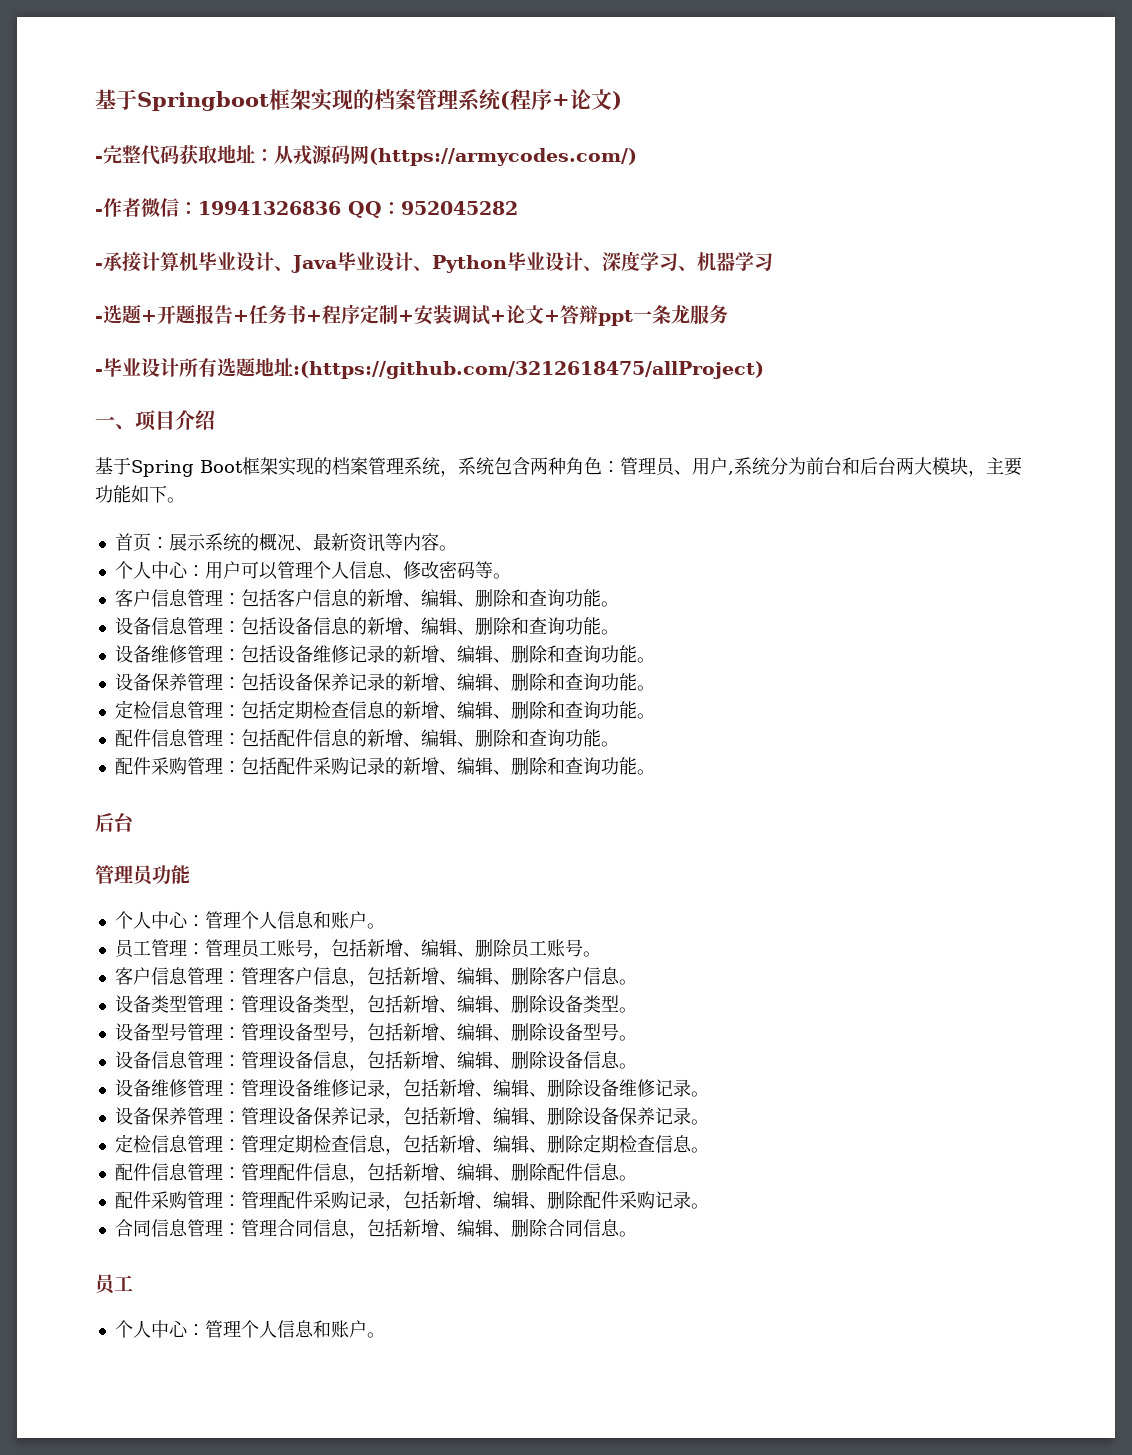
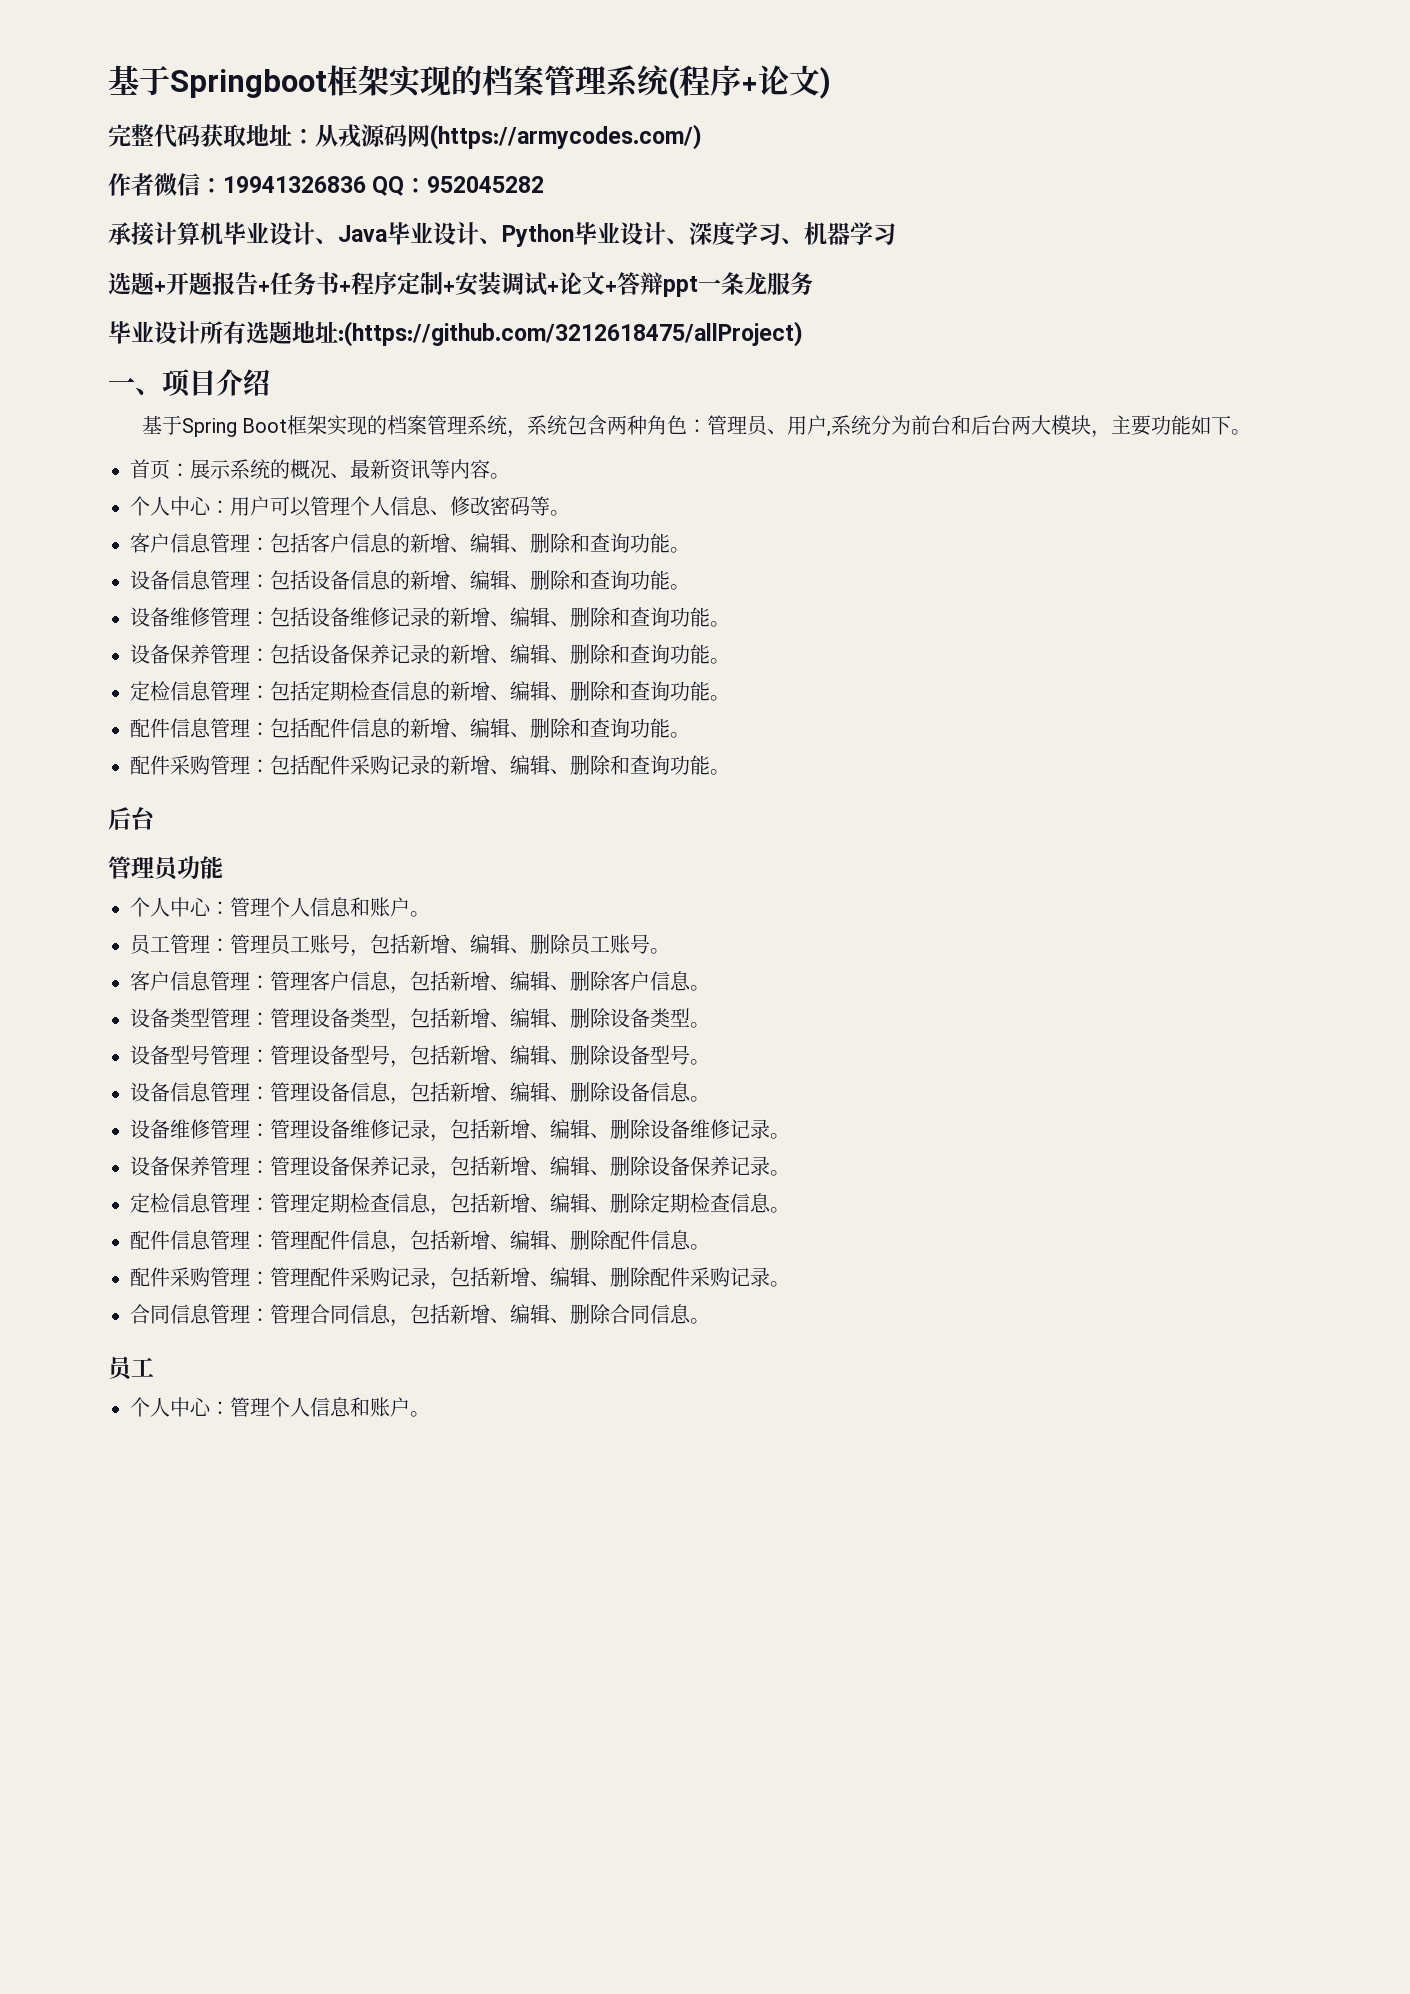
- -完整代码获取地址：从戎源码网(https://armycodes.com/)
+ 完整代码获取地址：从戎源码网(https://armycodes.com/)
- -作者微信：19941326836 QQ：952045282
+ 作者微信：19941326836 QQ：952045282
- -承接计算机毕业设计、Java毕业设计、Python毕业设计、深度学习、机器学习
+ 承接计算机毕业设计、Java毕业设计、Python毕业设计、深度学习、机器学习
- -选题+开题报告+任务书+程序定制+安装调试+论文+答辩ppt一条龙服务
+ 选题+开题报告+任务书+程序定制+安装调试+论文+答辩ppt一条龙服务
- -毕业设计所有选题地址:(https://github.com/3212618475/allProject)
+ 毕业设计所有选题地址:(https://github.com/3212618475/allProject)

